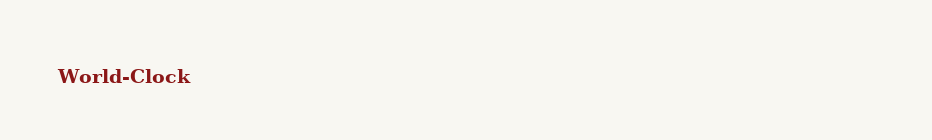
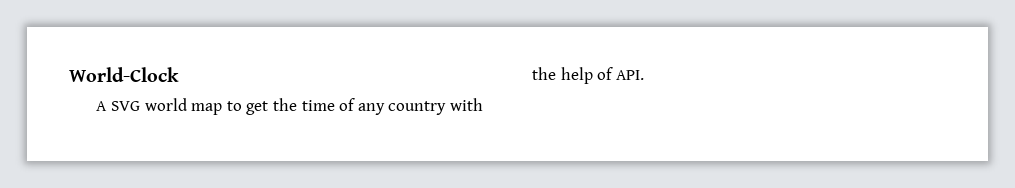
+ A SVG world map to get the time of any country with the help of API.

